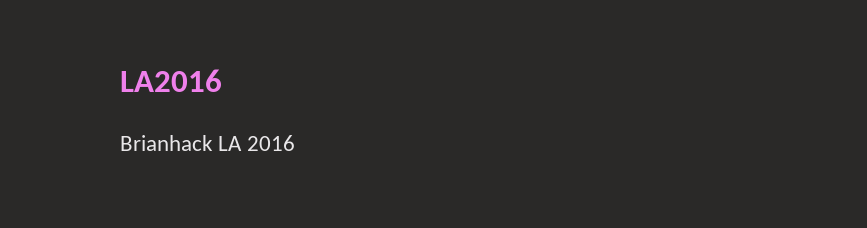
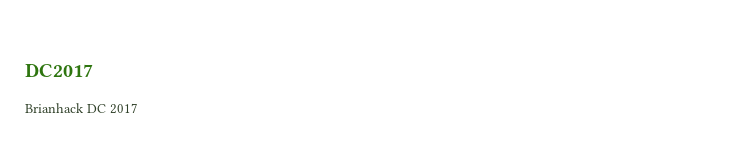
- LA2016
+ DC2017
- Brianhack LA 2016
+ Brianhack DC 2017

